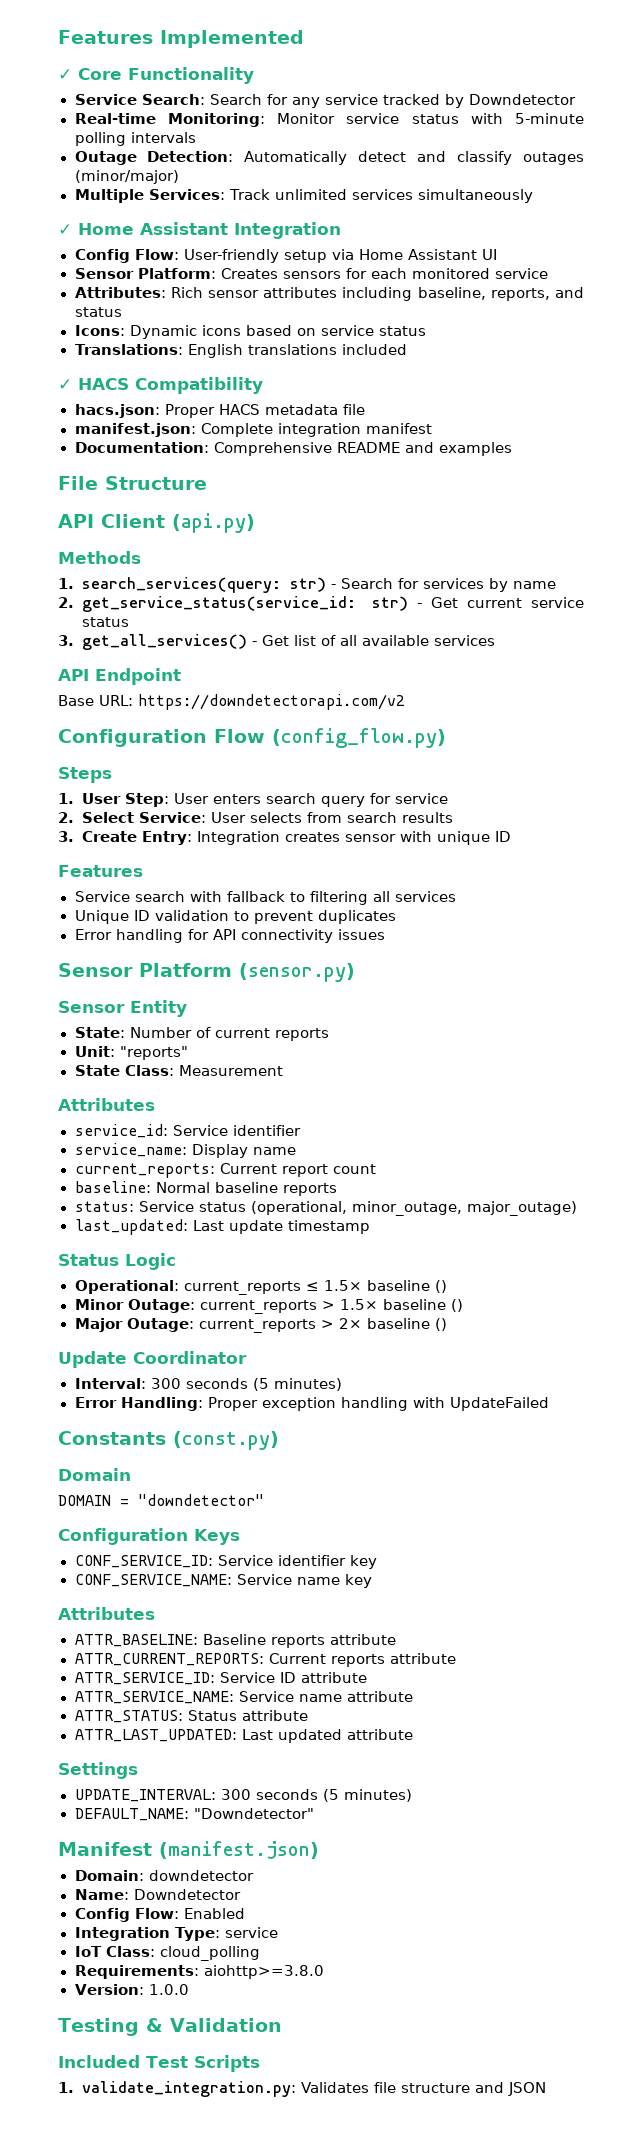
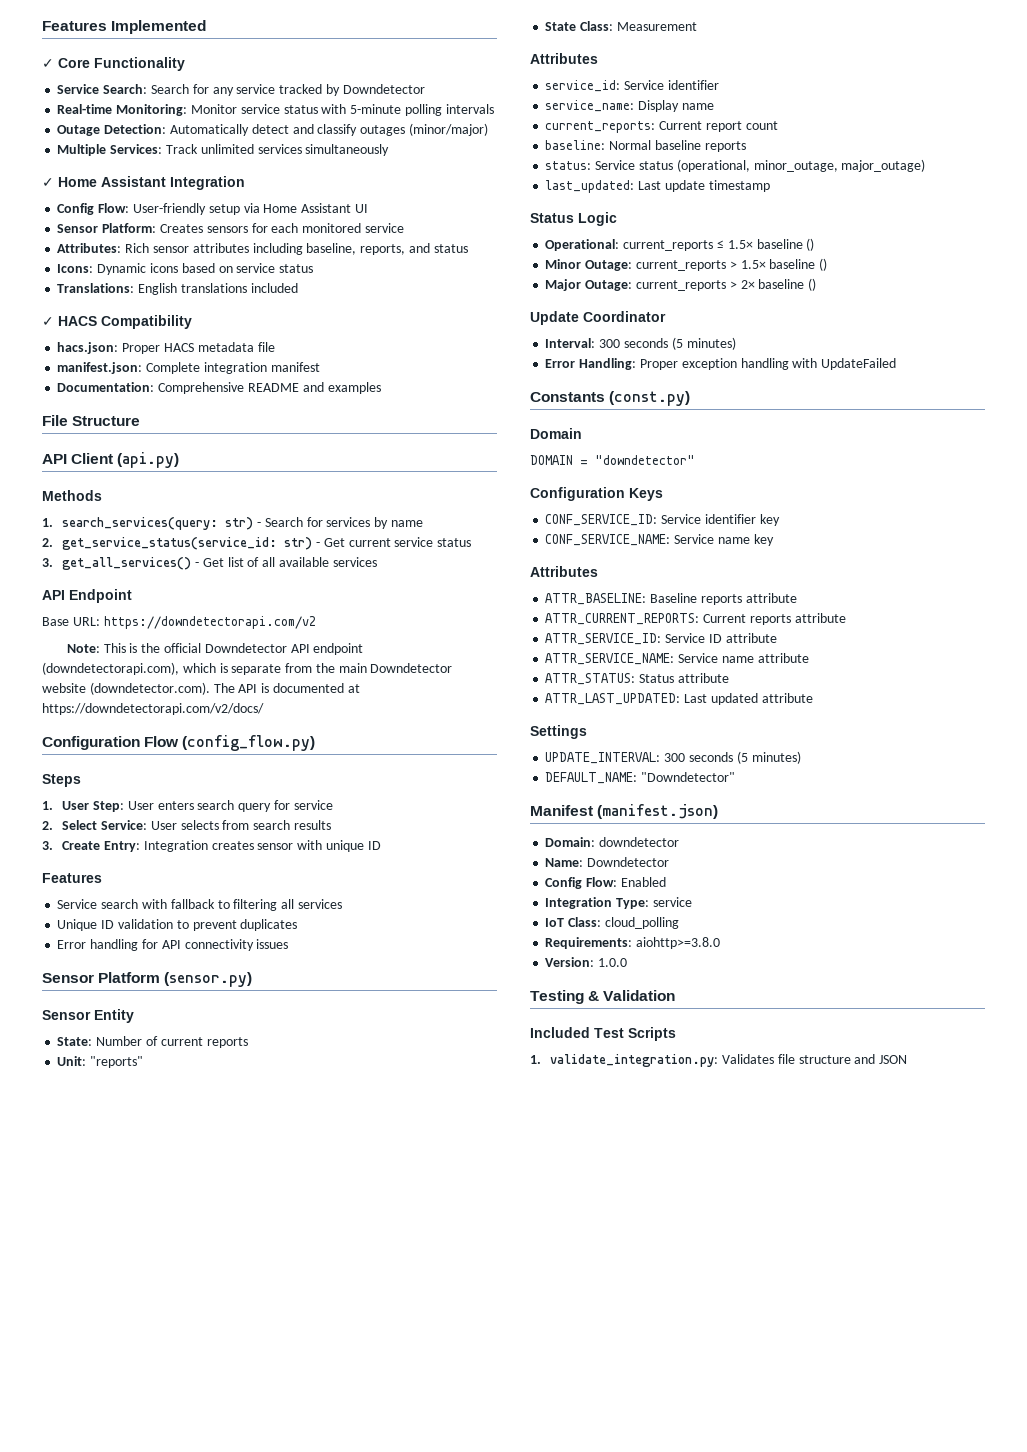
+ Note: This is the official Downdetector API endpoint (downdetectorapi.com), which is separate from the main Downdetector website (downdetector.com). The API is documented at https://downdetectorapi.com/v2/docs/

